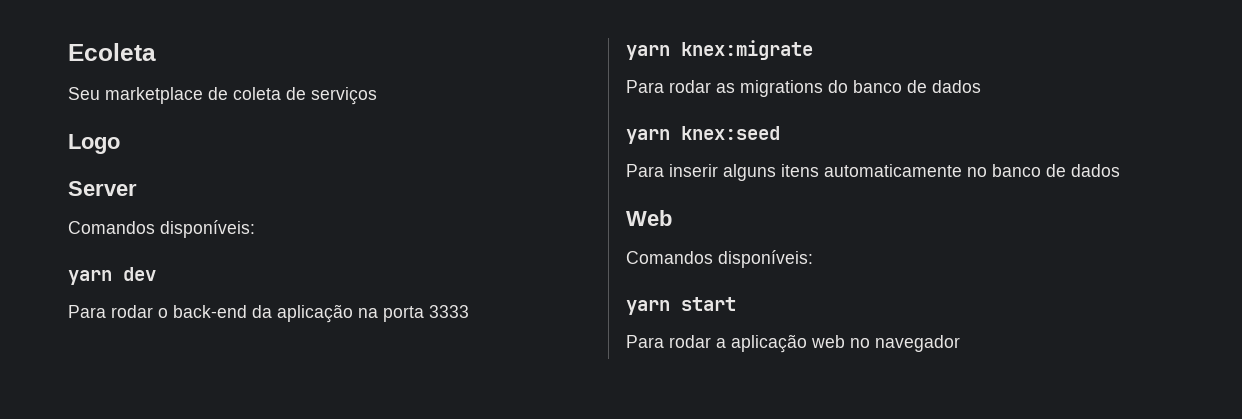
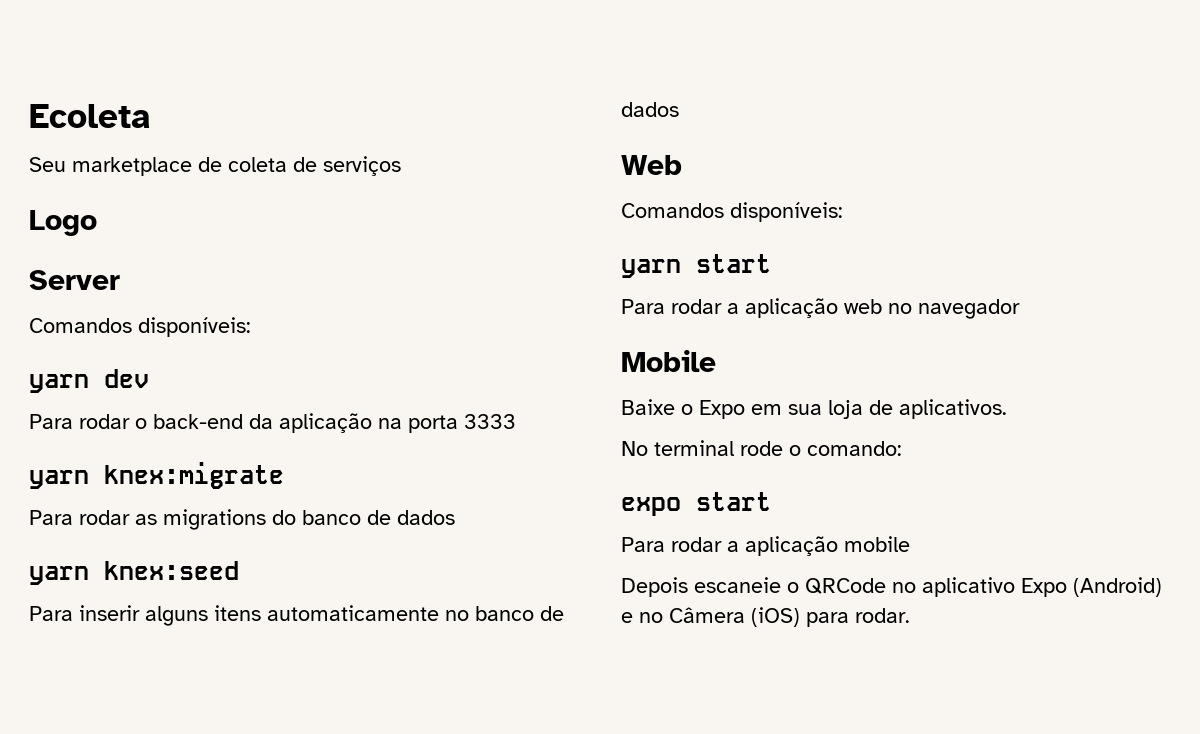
+ Mobile
+ Baixe o Expo em sua loja de aplicativos.
+ No terminal rode o comando:
+ expo start
+ Para rodar a aplicação mobile
+ Depois escaneie o QRCode no aplicativo Expo (Android) e no Câmera (iOS) para rodar.

